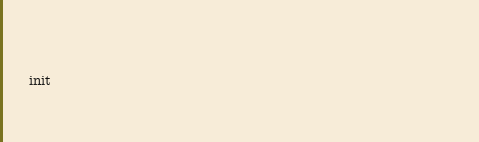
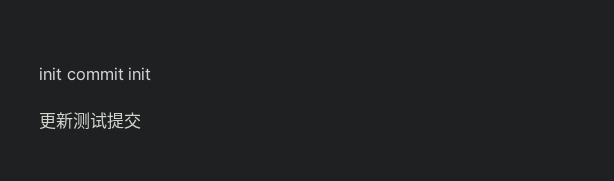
- init
+ init commit init
+ 更新测试提交

